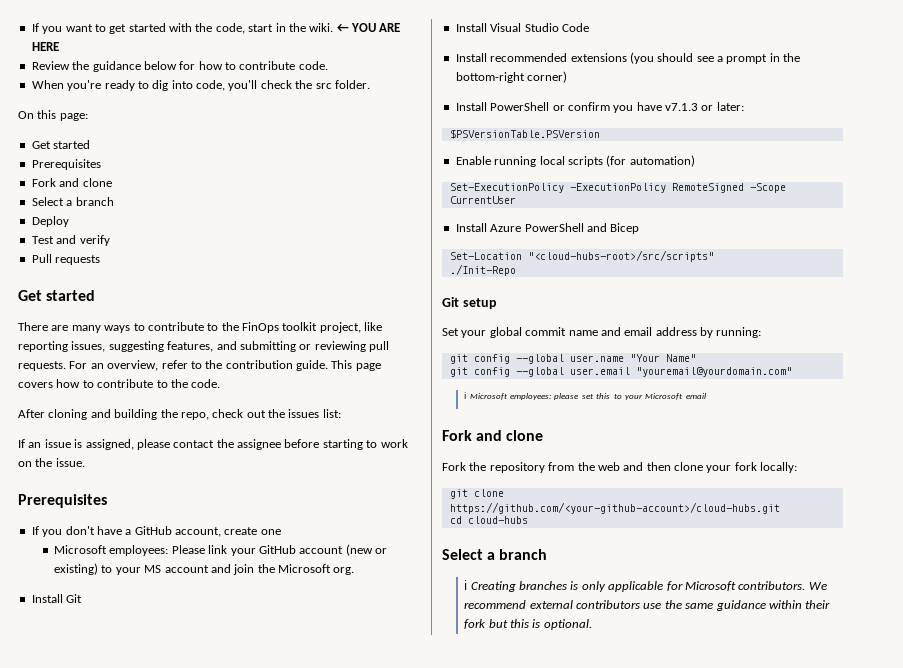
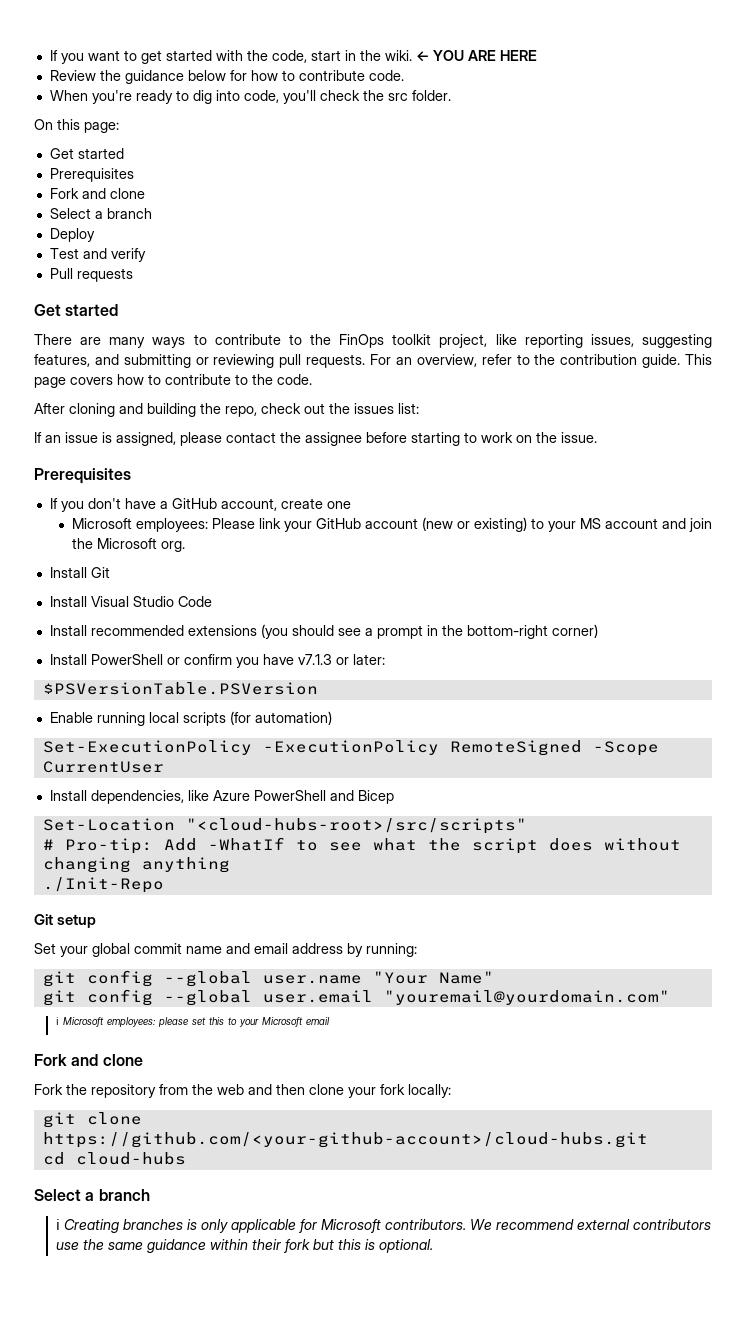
- Install Azure PowerShell and Bicep
+ Install dependencies, like Azure PowerShell and Bicep
+ # Pro-tip: Add -WhatIf to see what the script does without changing anything

